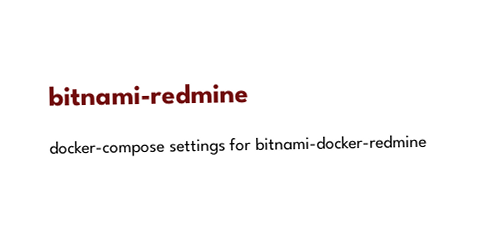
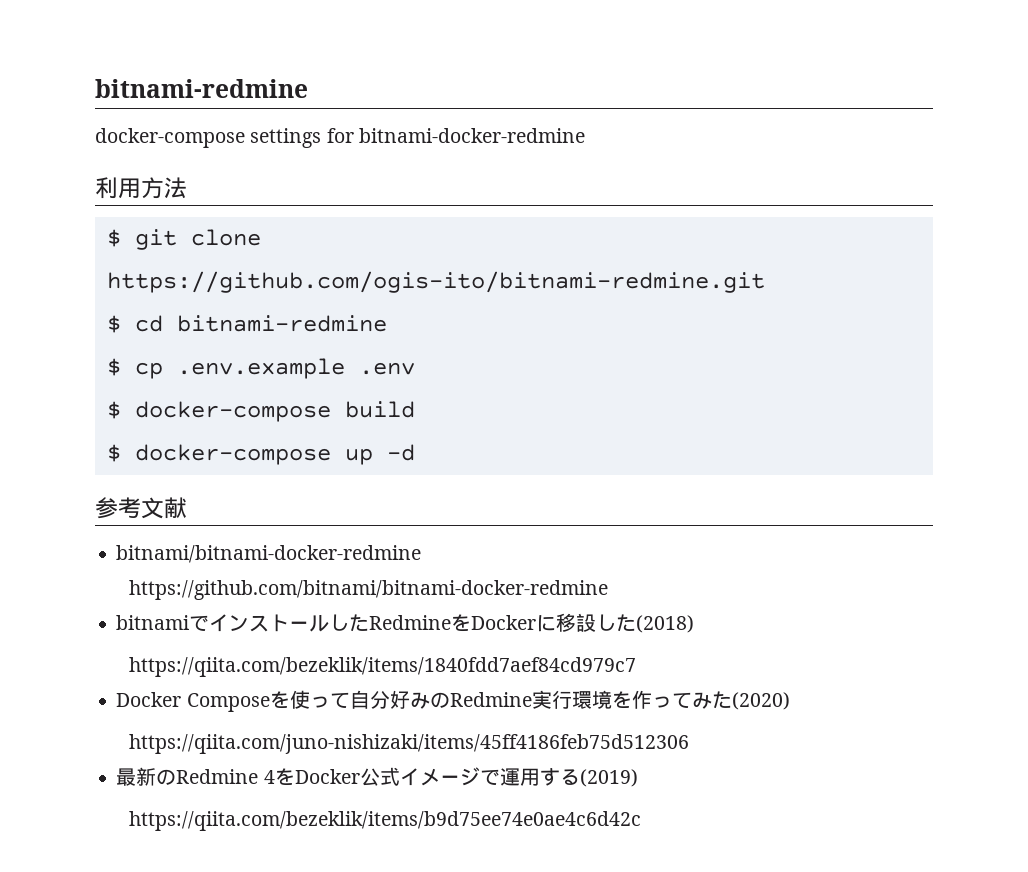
+ 利用方法
+ $ git clone https://github.com/ogis-ito/bitnami-redmine.git
+ $ cd bitnami-redmine
+ $ cp .env.example .env
+ $ docker-compose build
+ $ docker-compose up -d
+ 参考文献
+ bitnami/bitnami-docker-redmine
+ https://github.com/bitnami/bitnami-docker-redmine
+ bitnamiでインストールしたRedmineをDockerに移設した(2018)
+ https://qiita.com/bezeklik/items/1840fdd7aef84cd979c7
+ Docker Composeを使って自分好みのRedmine実行環境を作ってみた(2020)
+ https://qiita.com/juno-nishizaki/items/45ff4186feb75d512306
+ 最新のRedmine 4をDocker公式イメージで運用する(2019)
+ https://qiita.com/bezeklik/items/b9d75ee74e0ae4c6d42c

